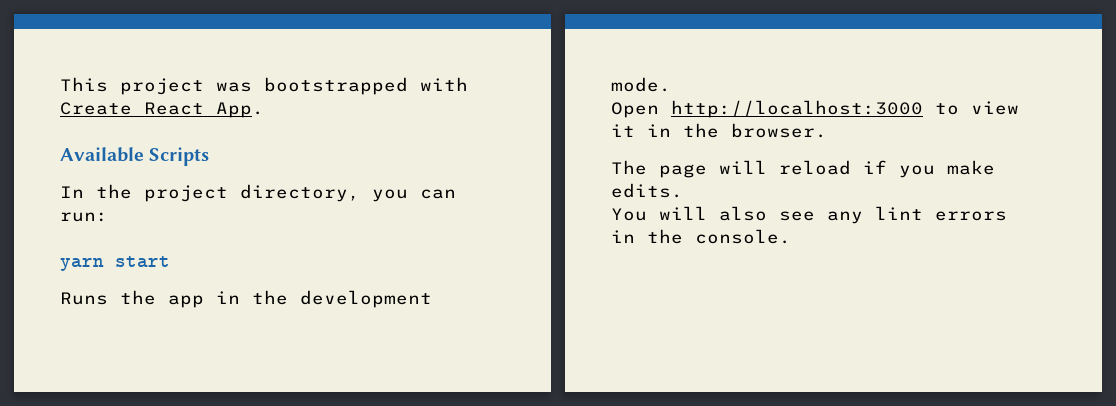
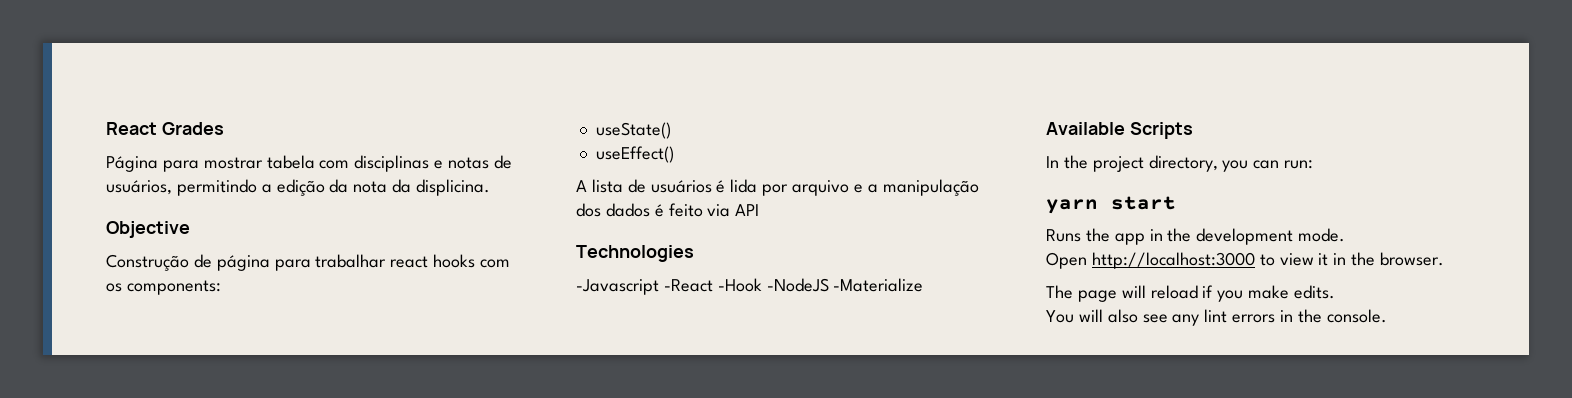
- This project was bootstrapped with Create React App.
+ React Grades
+ Página para mostrar tabela com disciplinas e notas de usuários, permitindo a edição da nota da displicina.
+ Objective
+ Construção de página para trabalhar react hooks com os components:
+ useState()
+ useEffect()
+ A lista de usuários é lida por arquivo e a manipulação dos dados é feito via API
+ Technologies
+ -Javascript -React -Hook -NodeJS -Materialize

